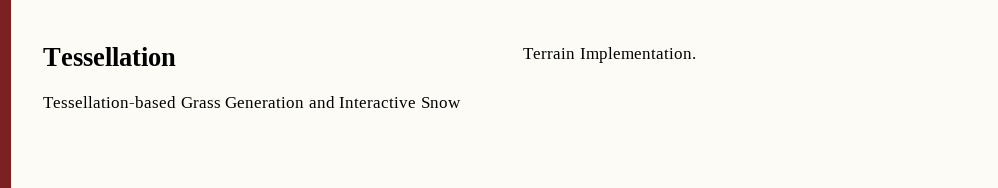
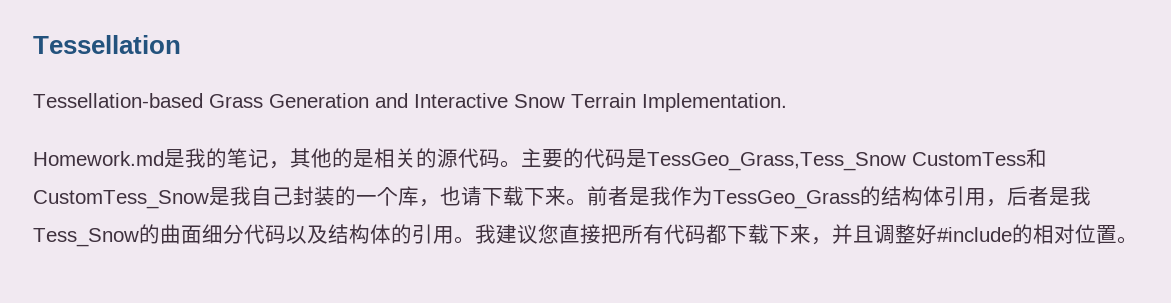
+ Homework.md是我的笔记，其他的是相关的源代码。主要的代码是TessGeo_Grass,Tess_Snow CustomTess和CustomTess_Snow是我自己封装的一个库，也请下载下来。前者是我作为TessGeo_Grass的结构体引用，后者是我Tess_Snow的曲面细分代码以及结构体的引用。我建议您直接把所有代码都下载下来，并且调整好#include的相对位置。

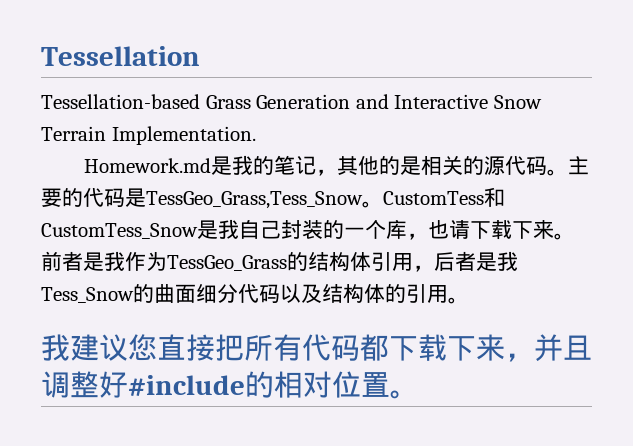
- 主要的代码是TessGeo_Grass,Tess_Snow CustomTess和CustomTess_Snow是我自己封装的一个库，也请下载下来。
+ 主要的代码是TessGeo_Grass,Tess_Snow。CustomTess和CustomTess_Snow是我自己封装的一个库，也请下载下来。
- 前者是我作为TessGeo_Grass的结构体引用，后者是我Tess_Snow的曲面细分代码以及结构体的引用。我建议您直接把所有代码都下载下来，并且调整好#include的相对位置。
+ 前者是我作为TessGeo_Grass的结构体引用，后者是我Tess_Snow的曲面细分代码以及结构体的引用。
+ 我建议您直接把所有代码都下载下来，并且调整好#include的相对位置。

